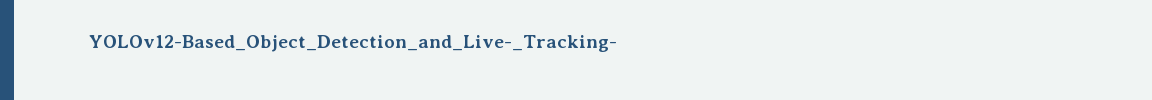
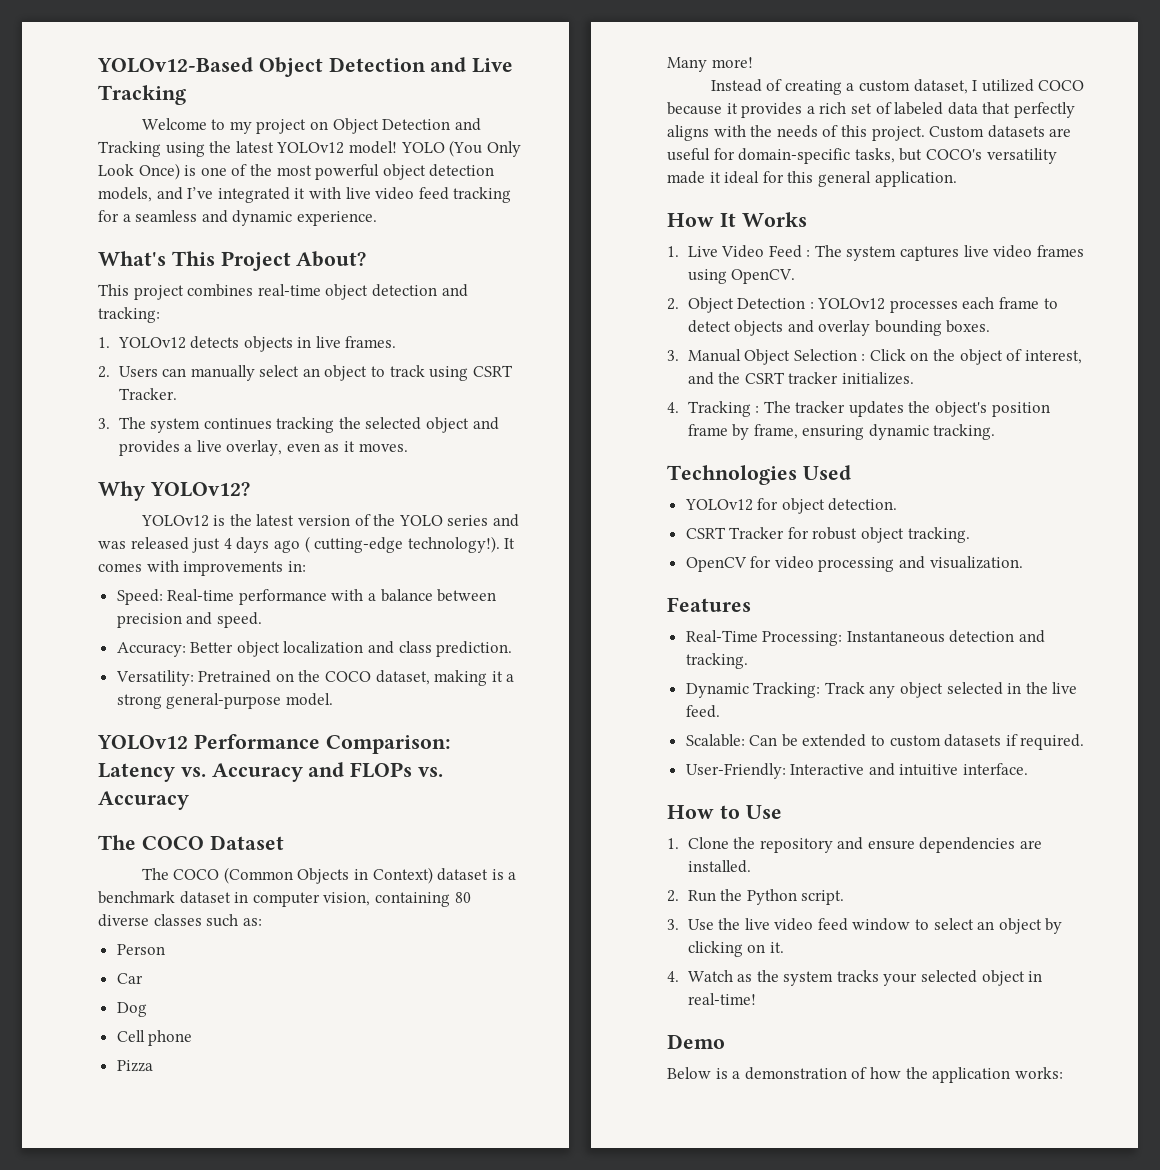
- YOLOv12-Based_Object_Detection_and_Live-_Tracking-
+ YOLOv12-Based Object Detection and Live Tracking
+ Welcome to my project on Object Detection and Tracking using the latest YOLOv12 model! YOLO (You Only Look Once) is one of the most powerful object detection models, and I’ve integrated it with live video feed tracking for a seamless and dynamic experience.
+ What's This Project About?
+ This project combines real-time object detection and tracking:
+ 1. YOLOv12 detects objects in live frames.
+ 2. Users can manually select an object to track using CSRT Tracker.
+ 3. The system continues tracking the selected object and provides a live overlay, even as it moves.
+ Why YOLOv12?
+ YOLOv12 is the latest version of the YOLO series and was released just 4 days ago ( cutting-edge technology!). It comes with improvements in:
+ Speed: Real-time performance with a balance between precision and speed.
+ Accuracy: Better object localization and class prediction.
+ Versatility: Pretrained on the COCO dataset, making it a strong general-purpose model.
+ YOLOv12 Performance Comparison: Latency vs. Accuracy and FLOPs vs. Accuracy
+ The COCO Dataset
+ The COCO (Common Objects in Context) dataset is a benchmark dataset in computer vision, containing 80 diverse classes such as:
+ Person
+ Car
+ Dog
+ Cell phone
+ Pizza
+ Many more!
+ Instead of creating a custom dataset, I utilized COCO because it provides a rich set of labeled data that perfectly aligns with the needs of this project. Custom datasets are useful for domain-specific tasks, but COCO's versatility made it ideal for this general application.
+ How It Works
+ 1. Live Video Feed : The system captures live video frames using OpenCV.
+ 2. Object Detection : YOLOv12 processes each frame to detect objects and overlay bounding boxes.
+ 3. Manual Object Selection : Click on the object of interest, and the CSRT tracker initializes.
+ 4. Tracking : The tracker updates the object's position frame by frame, ensuring dynamic tracking.
+ Technologies Used
+ YOLOv12 for object detection.
+ CSRT Tracker for robust object tracking.
+ OpenCV for video processing and visualization.
+ Features
+ Real-Time Processing: Instantaneous detection and tracking.
+ Dynamic Tracking: Track any object selected in the live feed.
+ Scalable: Can be extended to custom datasets if required.
+ User-Friendly: Interactive and intuitive interface.
+ How to Use
+ 1. Clone the repository and ensure dependencies are installed.
+ 2. Run the Python script.
+ 3. Use the live video feed window to select an object by clicking on it.
+ 4. Watch as the system tracks your selected object in real-time!
+ Demo
+ Below is a demonstration of how the application works:

